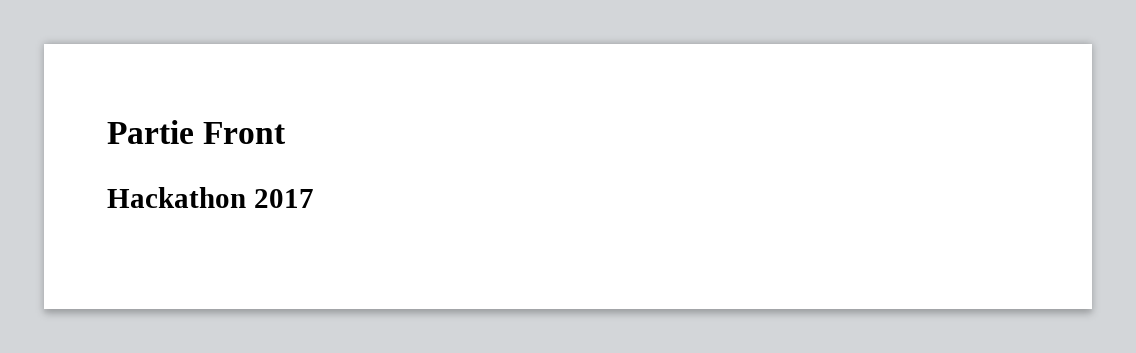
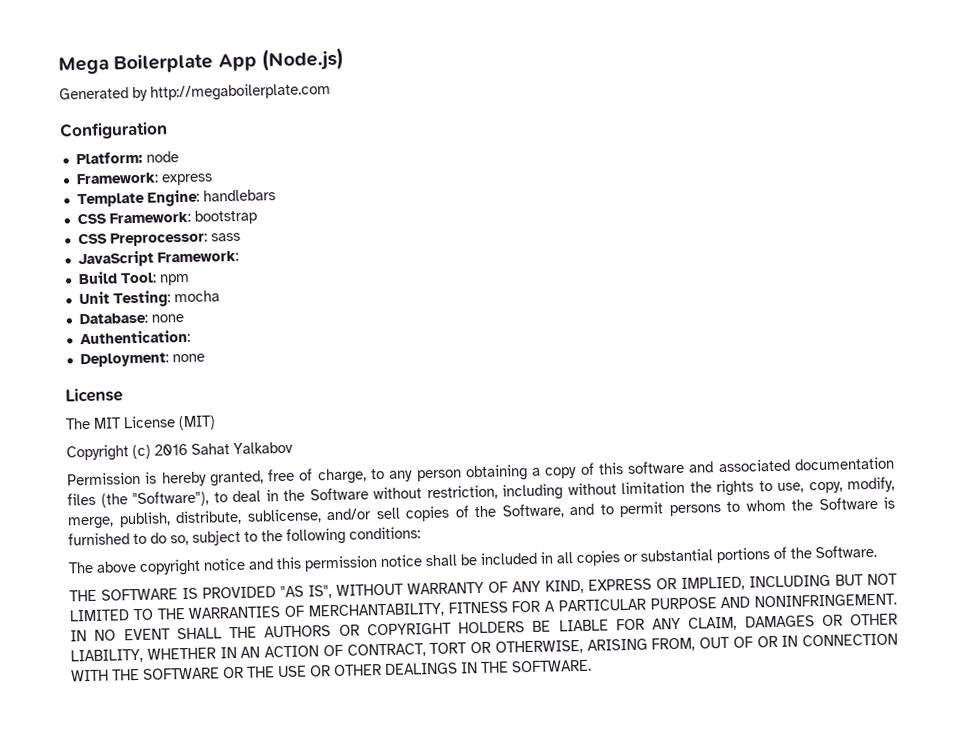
- Partie Front
- Hackathon 2017
+ Mega Boilerplate App (Node.js)
+ Generated by http://megaboilerplate.com
+ Configuration
+ Platform: node
+ Framework: express
+ Template Engine: handlebars
+ CSS Framework: bootstrap
+ CSS Preprocessor: sass
+ JavaScript Framework:
+ Build Tool: npm
+ Unit Testing: mocha
+ Database: none
+ Authentication:
+ Deployment: none
+ License
+ The MIT License (MIT)
+ Copyright (c) 2016 Sahat Yalkabov
+ Permission is hereby granted, free of charge, to any person obtaining a copy of this software and associated documentation files (the "Software"), to deal in the Software without restriction, including without limitation the rights to use, copy, modify, merge, publish, distribute, sublicense, and/or sell copies of the Software, and to permit persons to whom the Software is furnished to do so, subject to the following conditions:
+ The above copyright notice and this permission notice shall be included in all copies or substantial portions of the Software.
+ THE SOFTWARE IS PROVIDED "AS IS", WITHOUT WARRANTY OF ANY KIND, EXPRESS OR IMPLIED, INCLUDING BUT NOT LIMITED TO THE WARRANTIES OF MERCHANTABILITY, FITNESS FOR A PARTICULAR PURPOSE AND NONINFRINGEMENT. IN NO EVENT SHALL THE AUTHORS OR COPYRIGHT HOLDERS BE LIABLE FOR ANY CLAIM, DAMAGES OR OTHER LIABILITY, WHETHER IN AN ACTION OF CONTRACT, TORT OR OTHERWISE, ARISING FROM, OUT OF OR IN CONNECTION WITH THE SOFTWARE OR THE USE OR OTHER DEALINGS IN THE SOFTWARE.

